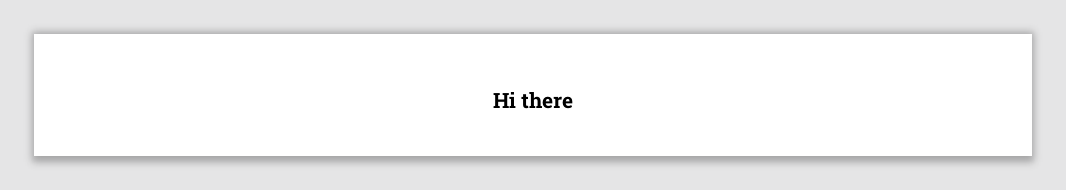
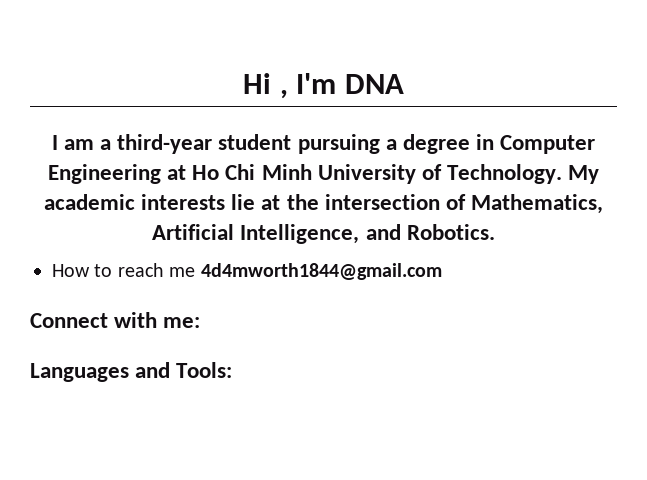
- Hi there
+ Hi , I'm DNA
+ I am a third-year student pursuing a degree in Computer Engineering at Ho Chi Minh University of Technology. My academic interests lie at the intersection of Mathematics, Artificial Intelligence, and Robotics.
+ How to reach me 4d4mworth1844@gmail.com
+ Connect with me:
+ Languages and Tools:

